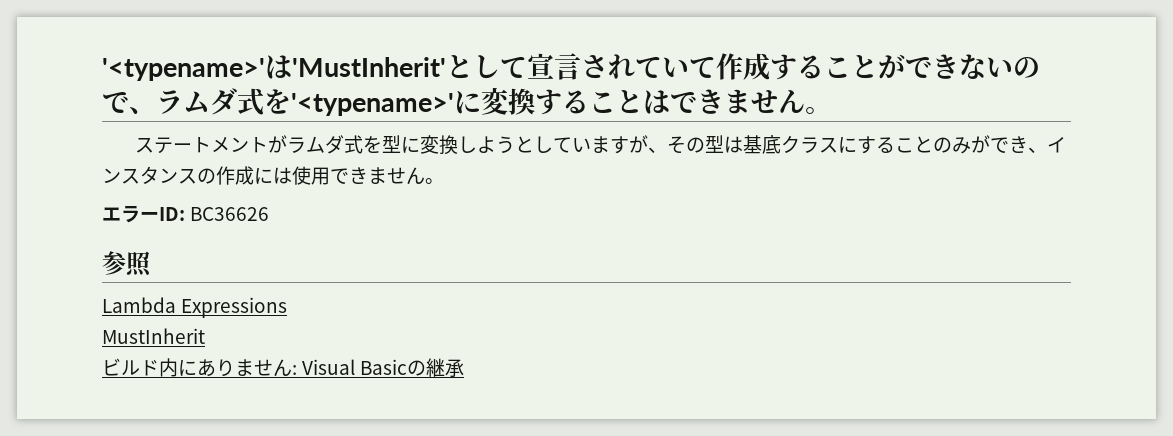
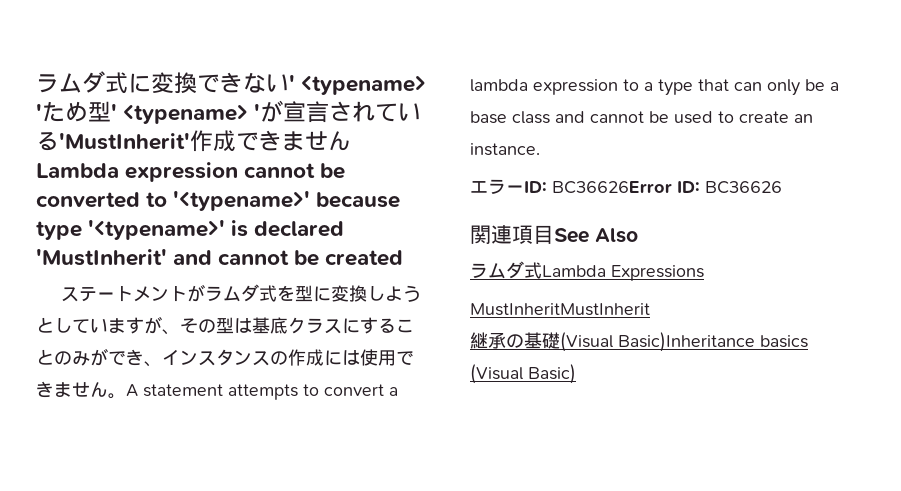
- '<typename>'は'MustInherit'として宣言されていて作成することができないので、ラムダ式を'<typename>'に変換することはできません。
+ ラムダ式に変換できない' <typename> 'ため型' <typename> 'が宣言されている'MustInherit'作成できませんLambda expression cannot be converted to '<typename>' because type '<typename>' is declared 'MustInherit' and cannot be created
+ A statement attempts to convert a lambda expression to a type that can only be a base class and cannot be used to create an instance.
- エラーID: BC36626
+ エラーID: BC36626Error ID: BC36626
- 参照
- Lambda Expressions
- MustInherit
- ビルド内にありません: Visual Basicの継承
+ 関連項目See Also
+ ラムダ式Lambda Expressions
+ MustInheritMustInherit
+ 継承の基礎(Visual Basic)Inheritance basics (Visual Basic)

